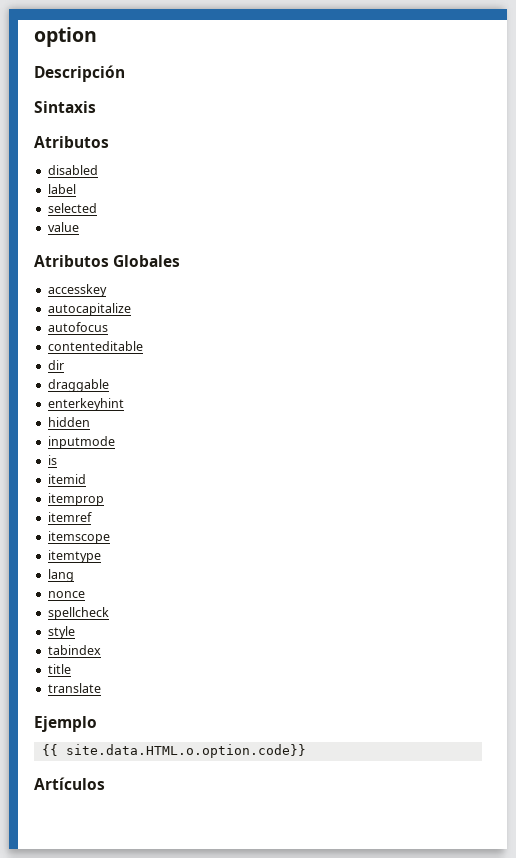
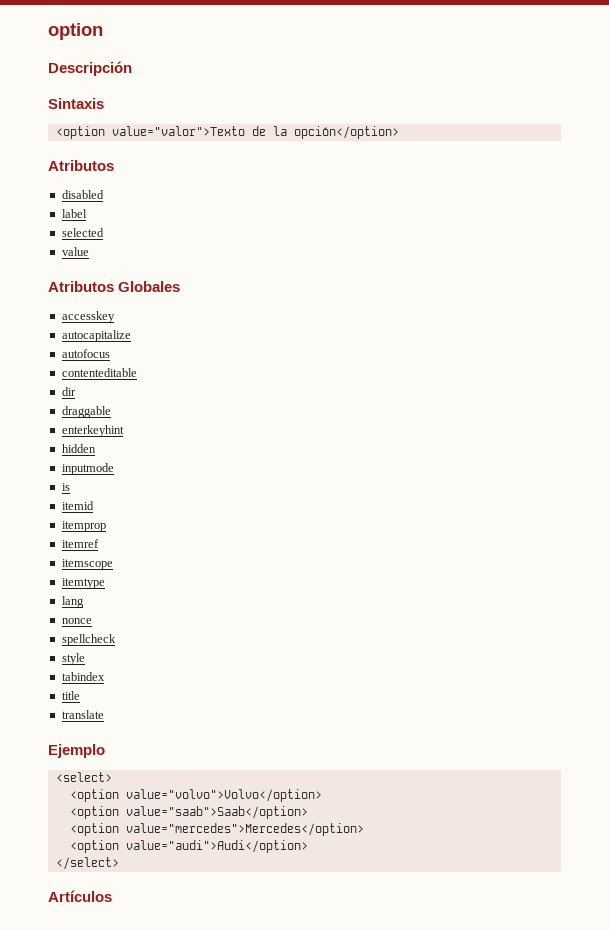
+ <option value="valor">Texto de la opción</option>
- {{ site.data.HTML.o.option.code}}
+ <select>
+ <option value="volvo">Volvo</option>
+ <option value="saab">Saab</option>
+ <option value="mercedes">Mercedes</option>
+ <option value="audi">Audi</option>
+ </select>

